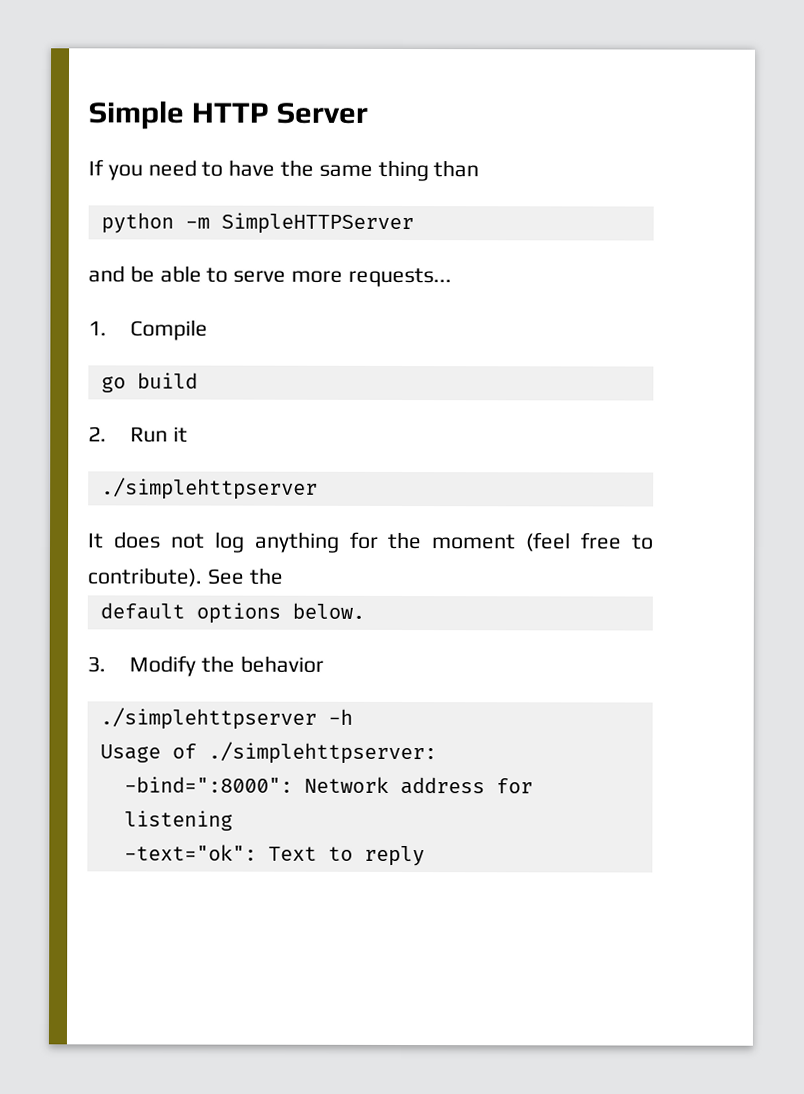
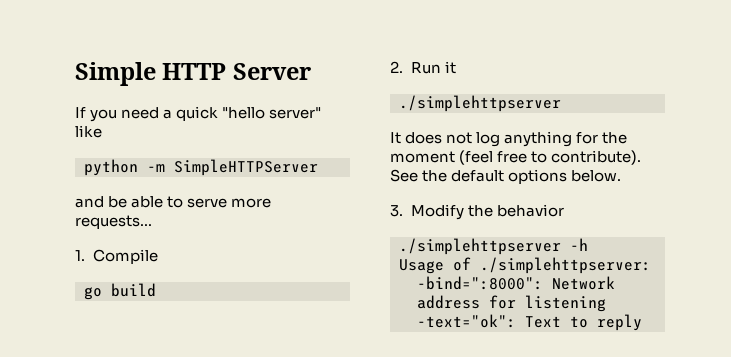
- If you need to have the same thing than
+ If you need a quick "hello server" like
- See the
- default options below.
+ See the default options below.

